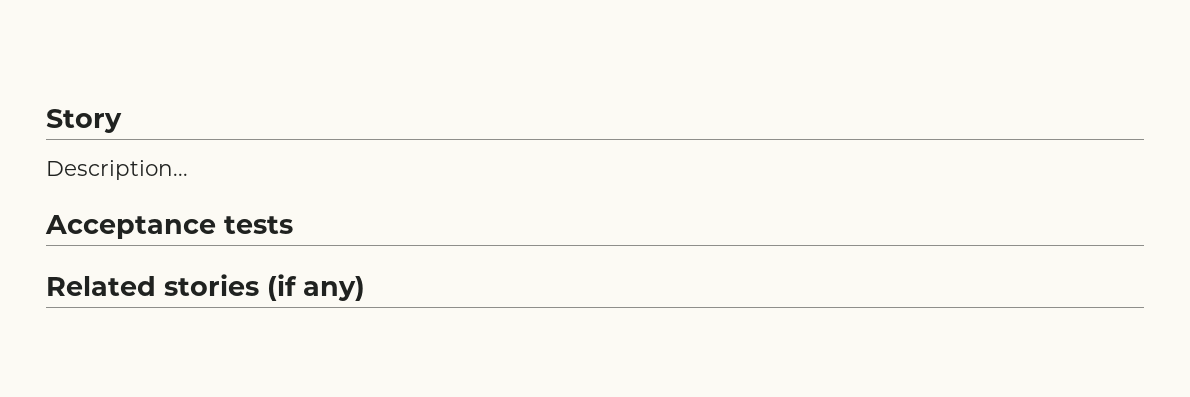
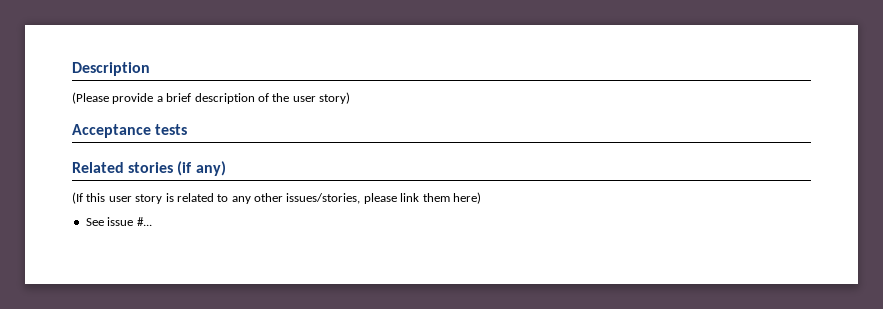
- Story
- Description...
+ Description
+ (Please provide a brief description of the user story)
+ (If this user story is related to any other issues/stories, please link them here)
+ See issue #...

